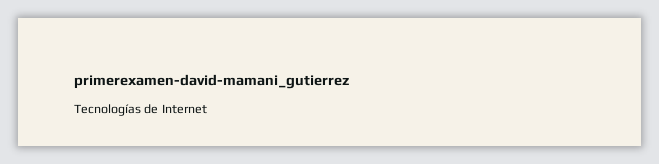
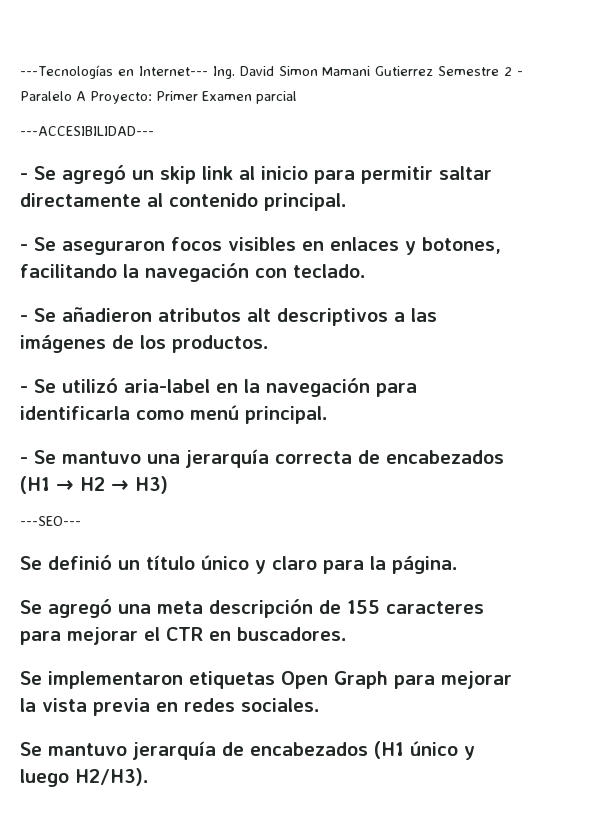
- primerexamen-david-mamani_gutierrez
- Tecnologías de Internet
+ ---Tecnologías en Internet--- Ing. David Simon Mamani Gutierrez Semestre 2 - Paralelo A Proyecto: Primer Examen parcial
+ ---ACCESIBILIDAD---
+ - Se agregó un skip link al inicio para permitir saltar directamente al contenido principal.
+ - Se aseguraron focos visibles en enlaces y botones, facilitando la navegación con teclado.
+ - Se añadieron atributos alt descriptivos a las imágenes de los productos.
+ - Se utilizó aria-label en la navegación para identificarla como menú principal.
+ - Se mantuvo una jerarquía correcta de encabezados (H1 → H2 → H3)
+ ---SEO---
+ Se definió un título único y claro para la página.
+ Se agregó una meta descripción de 155 caracteres para mejorar el CTR en buscadores.
+ Se implementaron etiquetas Open Graph para mejorar la vista previa en redes sociales.
+ Se mantuvo jerarquía de encabezados (H1 único y luego H2/H3).

